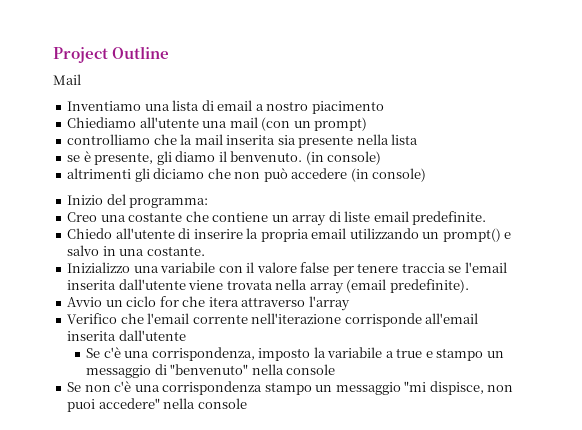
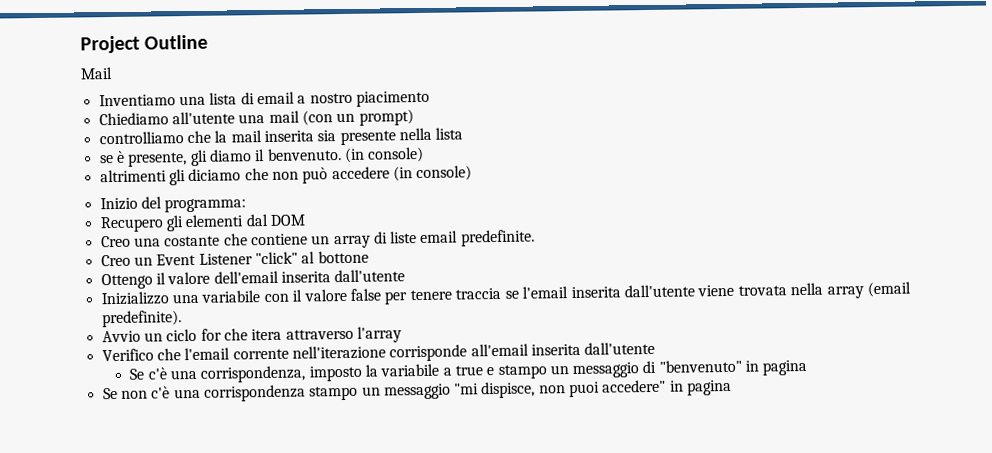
+ Recupero gli elementi dal DOM
- Chiedo all'utente di inserire la propria email utilizzando un prompt() e salvo in una costante.
+ Creo un Event Listener "click" al bottone
+ Ottengo il valore dell'email inserita dall'utente
- Se c'è una corrispondenza, imposto la variabile a true e stampo un messaggio di "benvenuto" nella console
+ Se c'è una corrispondenza, imposto la variabile a true e stampo un messaggio di "benvenuto" in pagina
- Se non c'è una corrispondenza stampo un messaggio "mi dispisce, non puoi accedere" nella console
+ Se non c'è una corrispondenza stampo un messaggio "mi dispisce, non puoi accedere" in pagina

